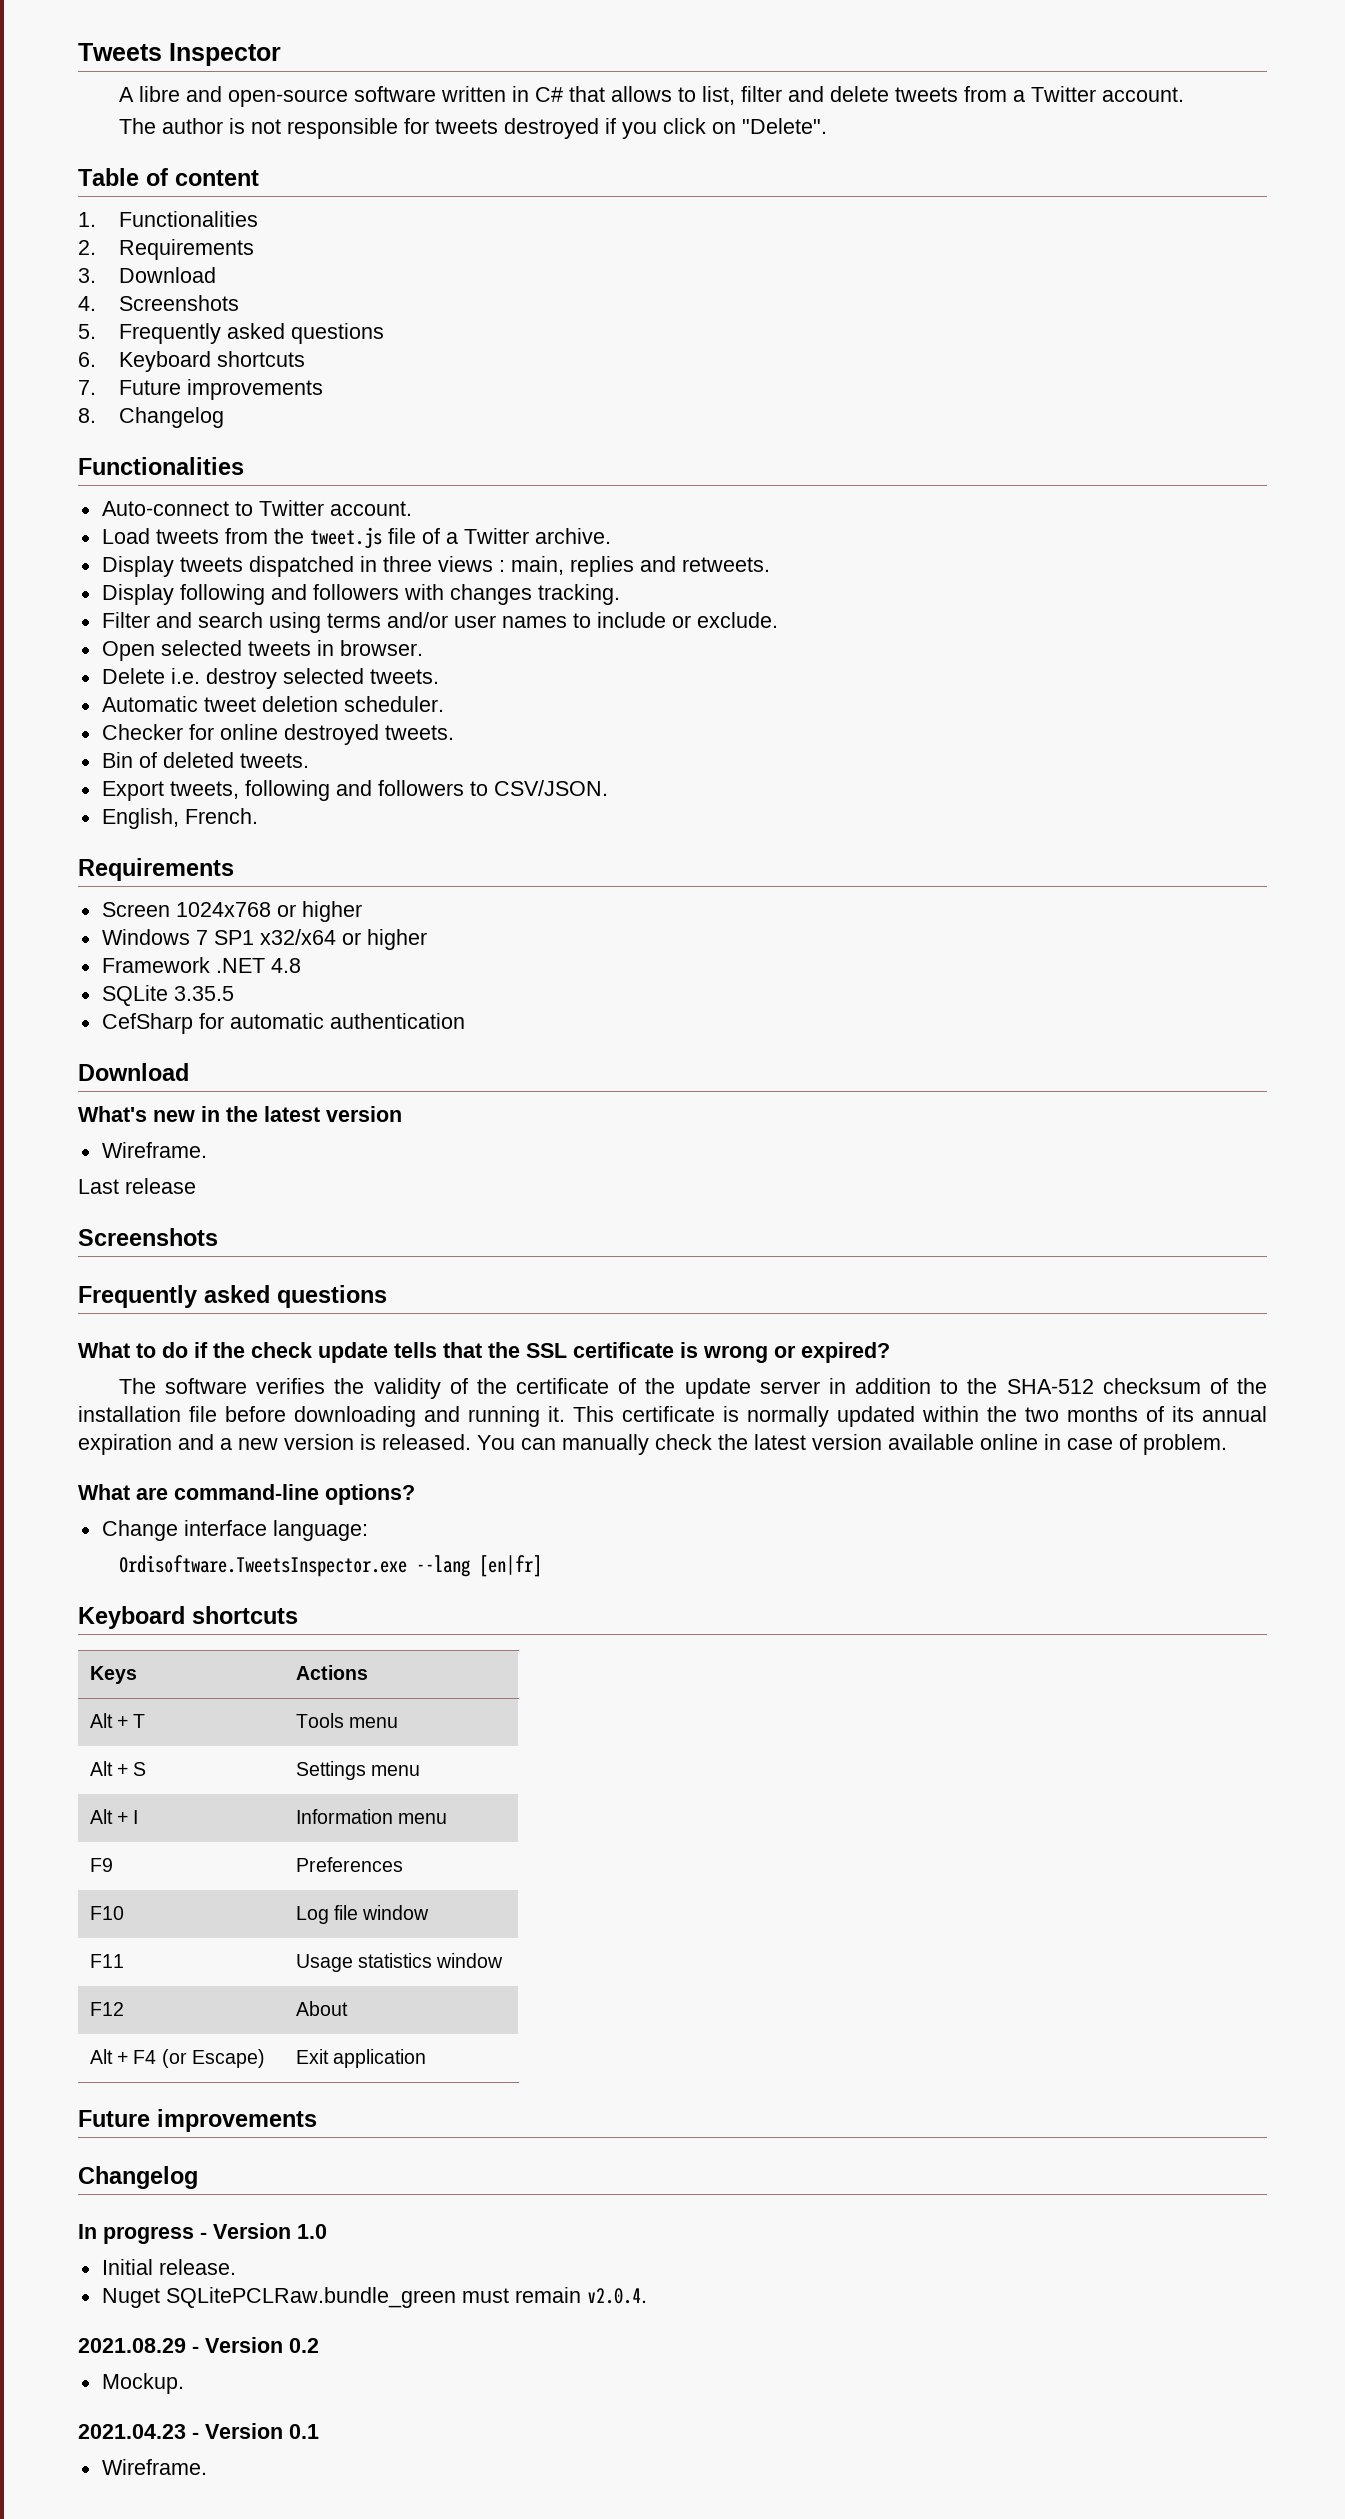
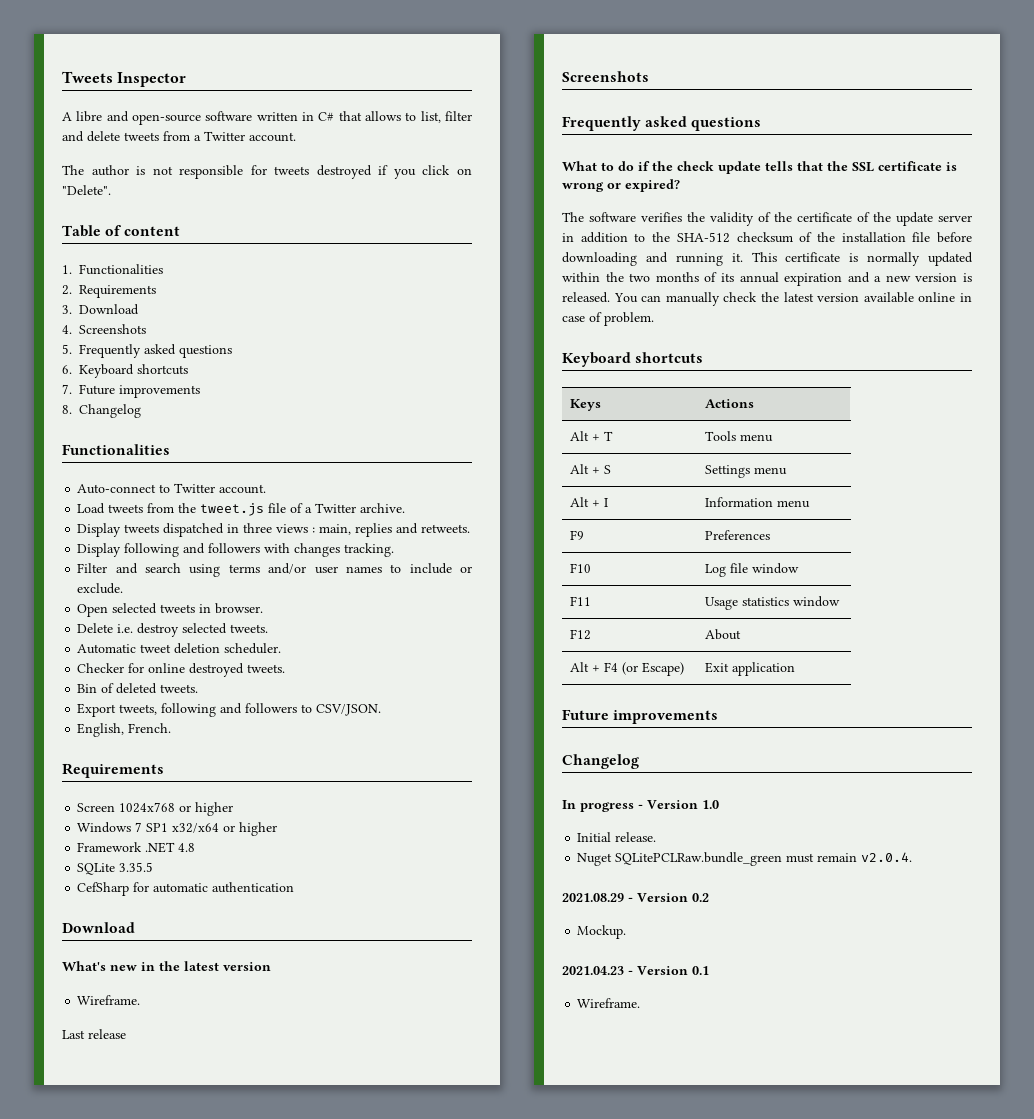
- What are command-line options?
- Change interface language:
- Ordisoftware.TweetsInspector.exe --lang [en|fr]

